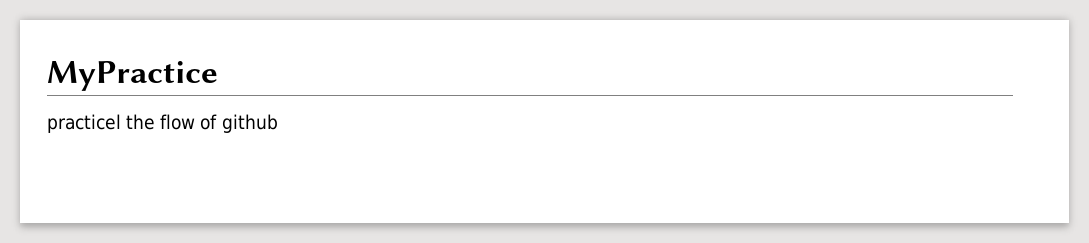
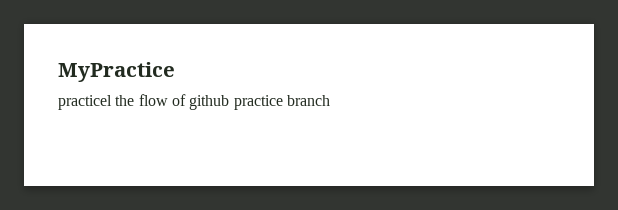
- practicel the flow of github
+ practicel the flow of github practice branch

